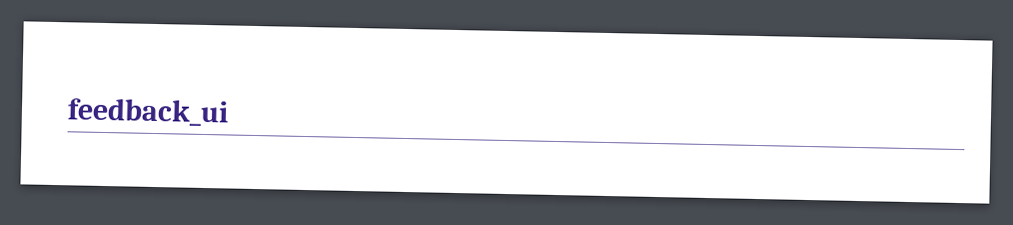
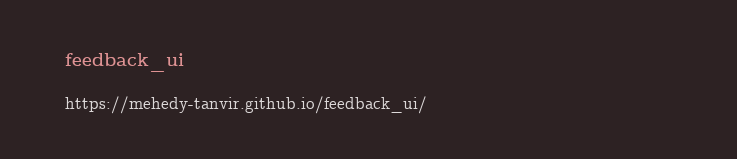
+ https://mehedy-tanvir.github.io/feedback_ui/

